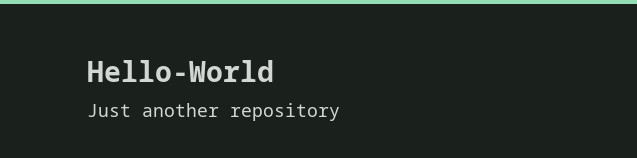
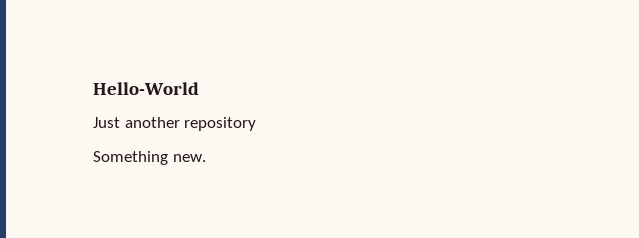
+ Something new.

